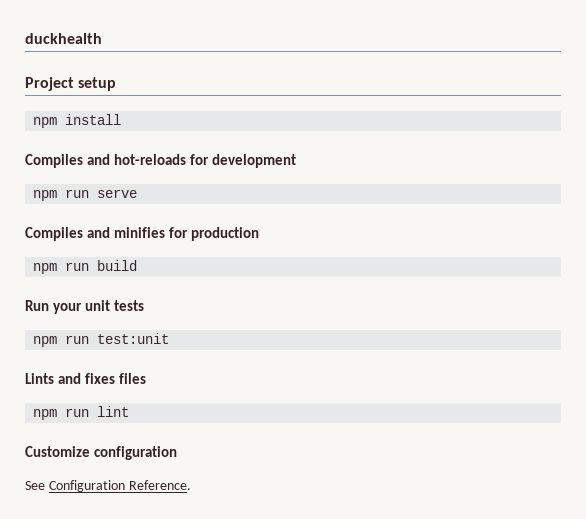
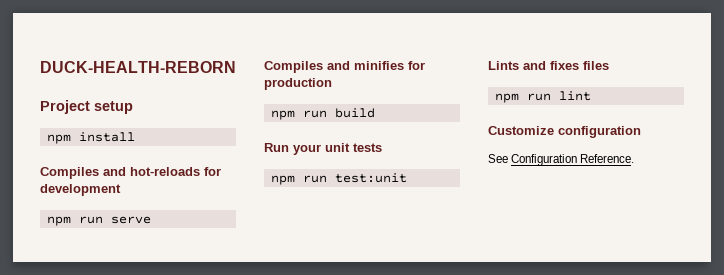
- duckhealth
+ DUCK-HEALTH-REBORN

